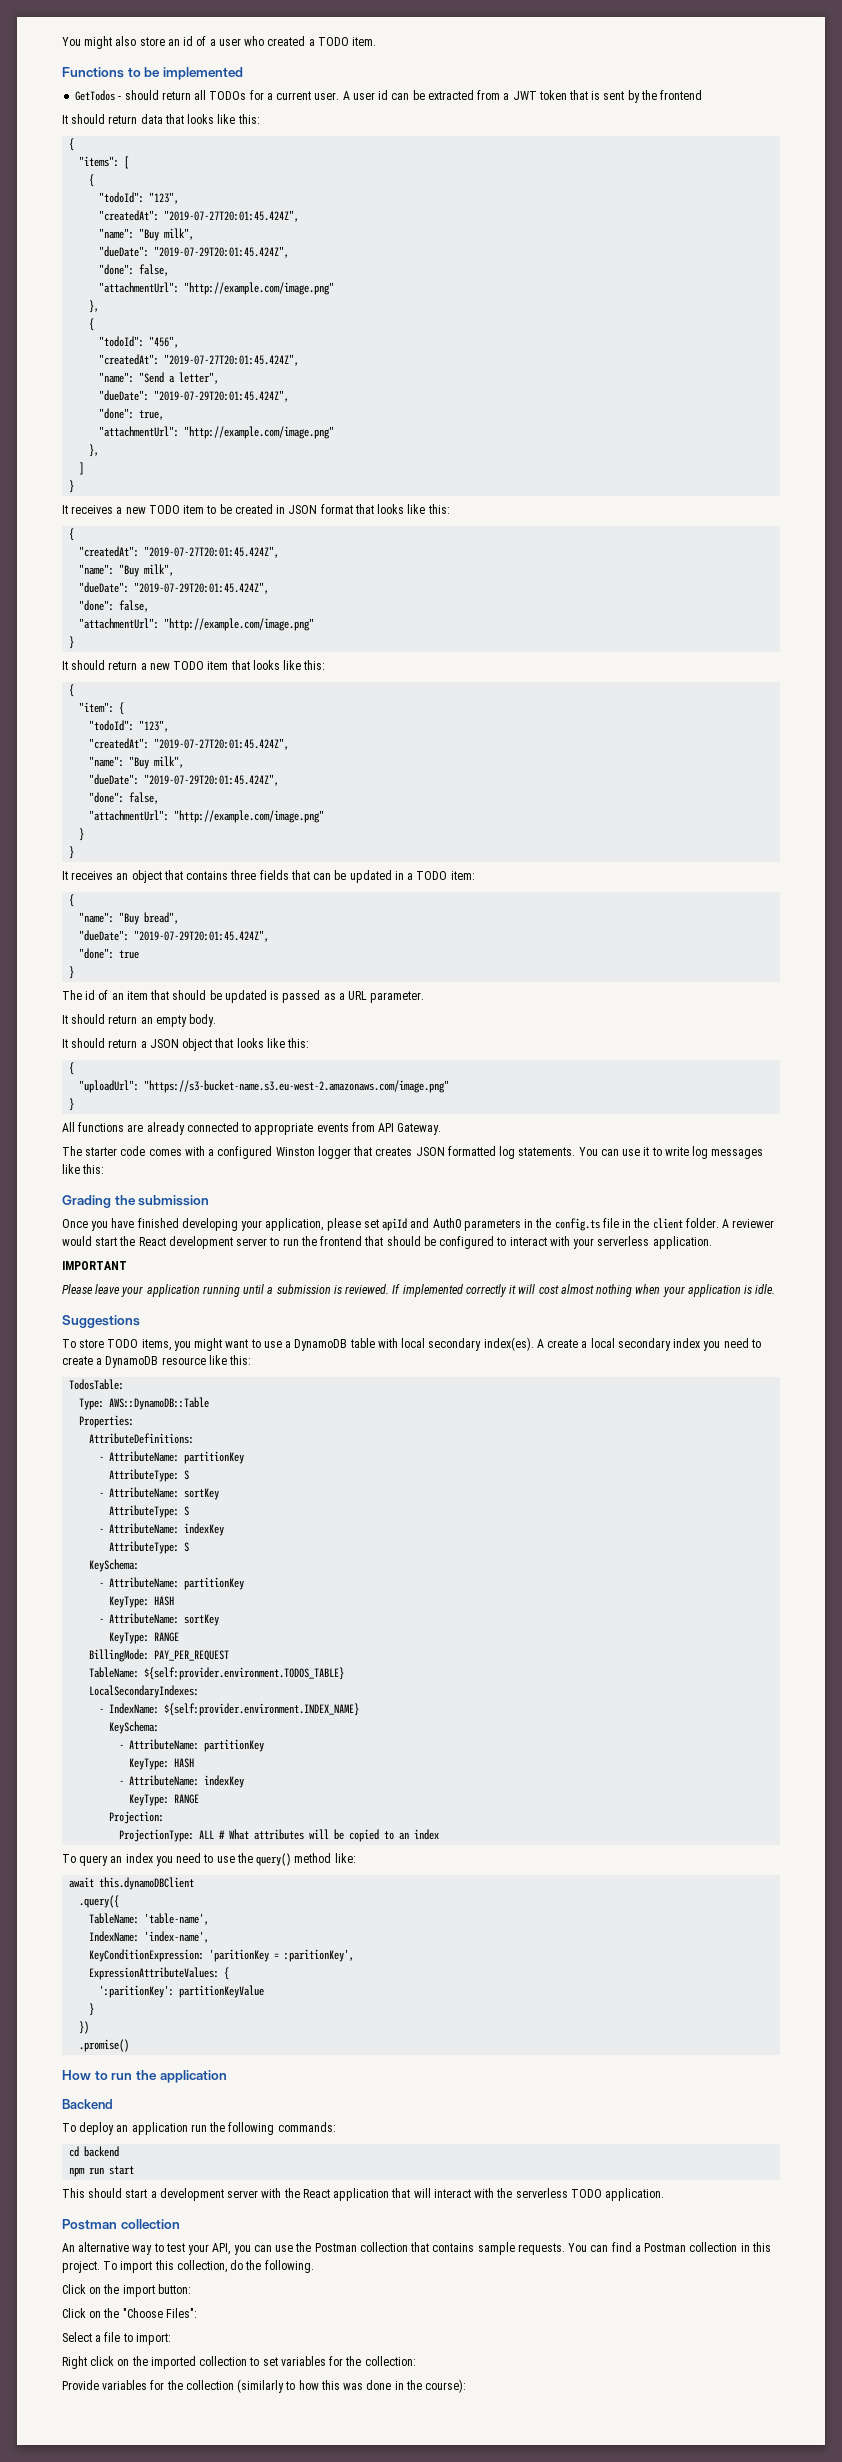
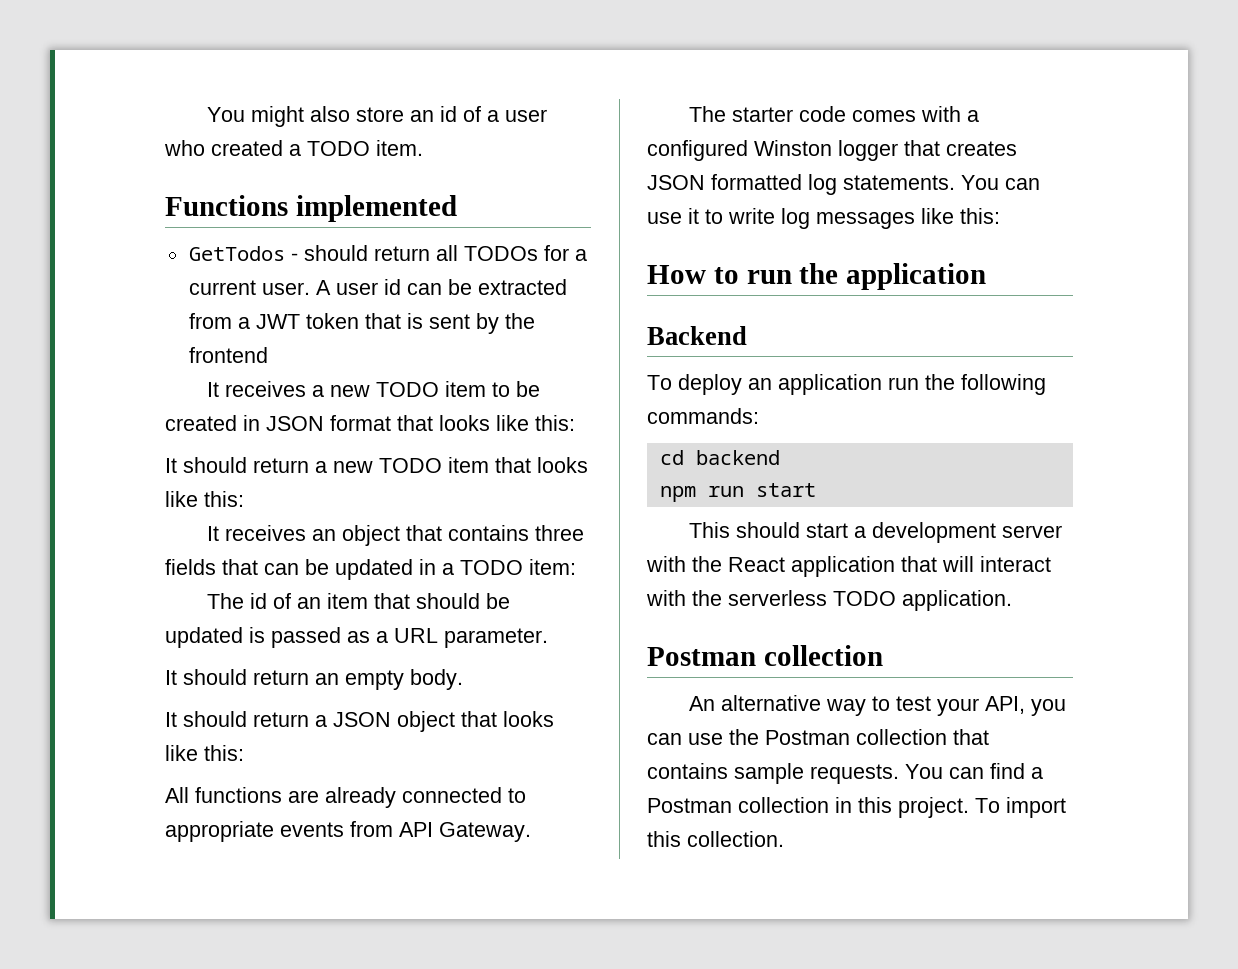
- Functions to be implemented
+ Functions implemented
- It should return data that looks like this:
- {
- "items": [
- {
- "todoId": "123",
- "createdAt": "2019-07-27T20:01:45.424Z",
- "name": "Buy milk",
- "dueDate": "2019-07-29T20:01:45.424Z",
- "done": false,
- "attachmentUrl": "http://example.com/image.png"
- },
- {
- "todoId": "456",
- "createdAt": "2019-07-27T20:01:45.424Z",
- "name": "Send a letter",
- "dueDate": "2019-07-29T20:01:45.424Z",
- "done": true,
- "attachmentUrl": "http://example.com/image.png"
- },
- ]
- }
  It receives a new TODO item to be created in JSON format that looks like this:
- {
- "createdAt": "2019-07-27T20:01:45.424Z",
- "name": "Buy milk",
- "dueDate": "2019-07-29T20:01:45.424Z",
- "done": false,
- "attachmentUrl": "http://example.com/image.png"
- }
  It should return a new TODO item that looks like this:
- {
- "item": {
- "todoId": "123",
- "createdAt": "2019-07-27T20:01:45.424Z",
- "name": "Buy milk",
- "dueDate": "2019-07-29T20:01:45.424Z",
- "done": false,
- "attachmentUrl": "http://example.com/image.png"
- }
- }
  It receives an object that contains three fields that can be updated in a TODO item:
- {
- "name": "Buy bread",
- "dueDate": "2019-07-29T20:01:45.424Z",
- "done": true
- }
  It should return a JSON object that looks like this:
- {
- "uploadUrl": "https://s3-bucket-name.s3.eu-west-2.amazonaws.com/image.png"
- }
- Grading the submission
- Once you have finished developing your application, please set apiId and Auth0 parameters in the config.ts file in the client folder. A reviewer would start the React development server to run the frontend that should be configured to interact with your serverless application.
- IMPORTANT
- Please leave your application running until a submission is reviewed. If implemented correctly it will cost almost nothing when your application is idle.
- Suggestions
- To store TODO items, you might want to use a DynamoDB table with local secondary index(es). A create a local secondary index you need to create a DynamoDB resource like this:
- TodosTable:
- Type: AWS::DynamoDB::Table
- Properties:
- AttributeDefinitions:
- - AttributeName: partitionKey
- AttributeType: S
- - AttributeName: sortKey
- AttributeType: S
- - AttributeName: indexKey
- AttributeType: S
- KeySchema:
- - AttributeName: partitionKey
- KeyType: HASH
- - AttributeName: sortKey
- KeyType: RANGE
- BillingMode: PAY_PER_REQUEST
- TableName: ${self:provider.environment.TODOS_TABLE}
- LocalSecondaryIndexes:
- - IndexName: ${self:provider.environment.INDEX_NAME}
- KeySchema:
- - AttributeName: partitionKey
- KeyType: HASH
- - AttributeName: indexKey
- KeyType: RANGE
- Projection:
- ProjectionType: ALL # What attributes will be copied to an index
- To query an index you need to use the query() method like:
- await this.dynamoDBClient
- .query({
- TableName: 'table-name',
- IndexName: 'index-name',
- KeyConditionExpression: 'paritionKey = :paritionKey',
- ExpressionAttributeValues: {
- ':paritionKey': partitionKeyValue
- }
- })
- .promise()
- To import this collection, do the following.
- Click on the import button:
- Click on the "Choose Files":
- Select a file to import:
- Right click on the imported collection to set variables for the collection:
- Provide variables for the collection (similarly to how this was done in the course):
+ To import this collection.

